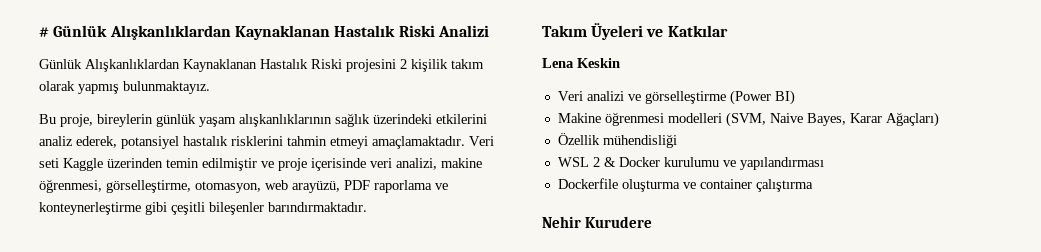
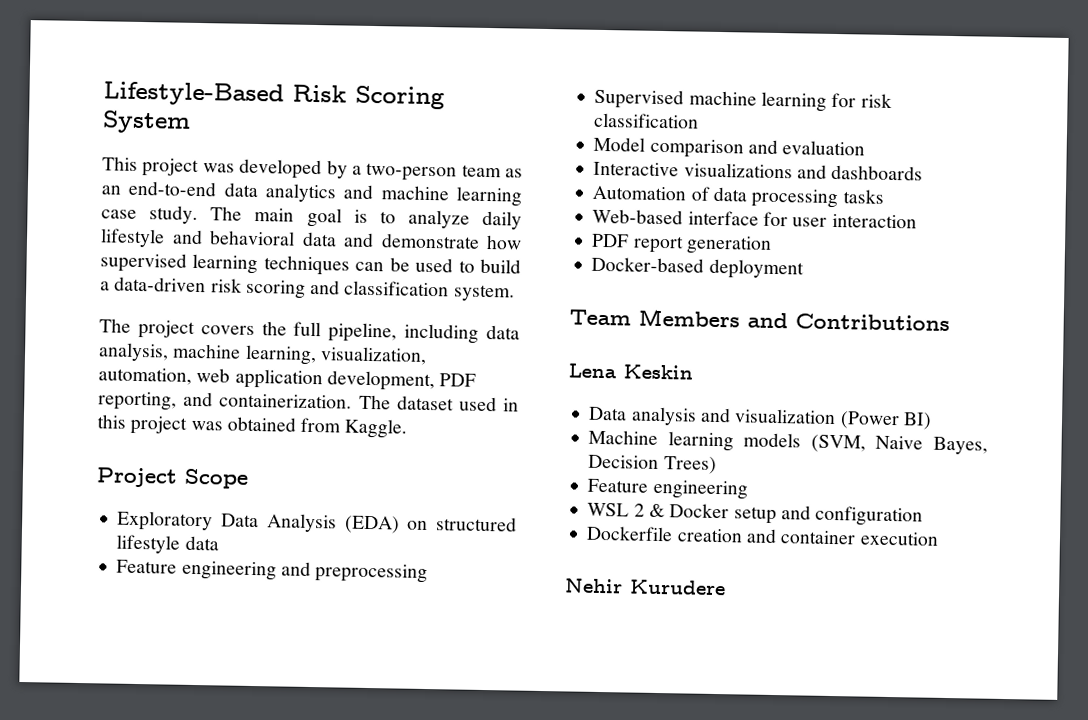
- # Günlük Alışkanlıklardan Kaynaklanan Hastalık Riski Analizi
- Günlük Alışkanlıklardan Kaynaklanan Hastalık Riski projesini 2 kişilik takım olarak yapmış bulunmaktayız.
- Bu proje, bireylerin günlük yaşam alışkanlıklarının sağlık üzerindeki etkilerini analiz ederek, potansiyel hastalık risklerini tahmin etmeyi amaçlamaktadır. Veri seti Kaggle üzerinden temin edilmiştir ve proje içerisinde veri analizi, makine öğrenmesi, görselleştirme, otomasyon, web arayüzü, PDF raporlama ve konteynerleştirme gibi çeşitli bileşenler barındırmaktadır.
- Takım Üyeleri ve Katkılar
+ Lifestyle-Based Risk Scoring System
+ This project was developed by a two-person team as an end-to-end data analytics and machine learning case study. The main goal is to analyze daily lifestyle and behavioral data and demonstrate how supervised learning techniques can be used to build a data-driven risk scoring and classification system.
+ The project covers the full pipeline, including data analysis, machine learning, visualization, automation, web application development, PDF reporting, and containerization. The dataset used in this project was obtained from Kaggle.
+ Project Scope
+ Exploratory Data Analysis (EDA) on structured lifestyle data
+ Feature engineering and preprocessing
+ Supervised machine learning for risk classification
+ Model comparison and evaluation
+ Interactive visualizations and dashboards
+ Automation of data processing tasks
+ Web-based interface for user interaction
+ PDF report generation
+ Docker-based deployment
+ Team Members and Contributions
  Lena Keskin
- Veri analizi ve görselleştirme (Power BI)
- Makine öğrenmesi modelleri (SVM, Naive Bayes, Karar Ağaçları)
- Özellik mühendisliği
- WSL 2 & Docker kurulumu ve yapılandırması
- Dockerfile oluşturma ve container çalıştırma
+ Data analysis and visualization (Power BI)
+ Machine learning models (SVM, Naive Bayes, Decision Trees)
+ Feature engineering
+ WSL 2 & Docker setup and configuration
+ Dockerfile creation and container execution

